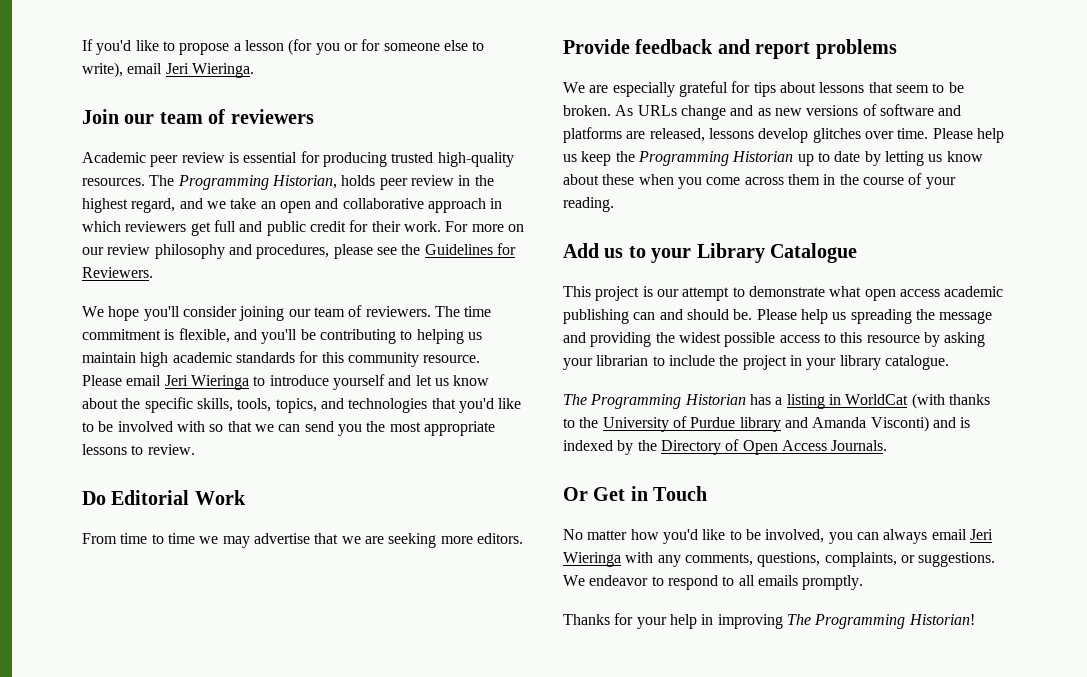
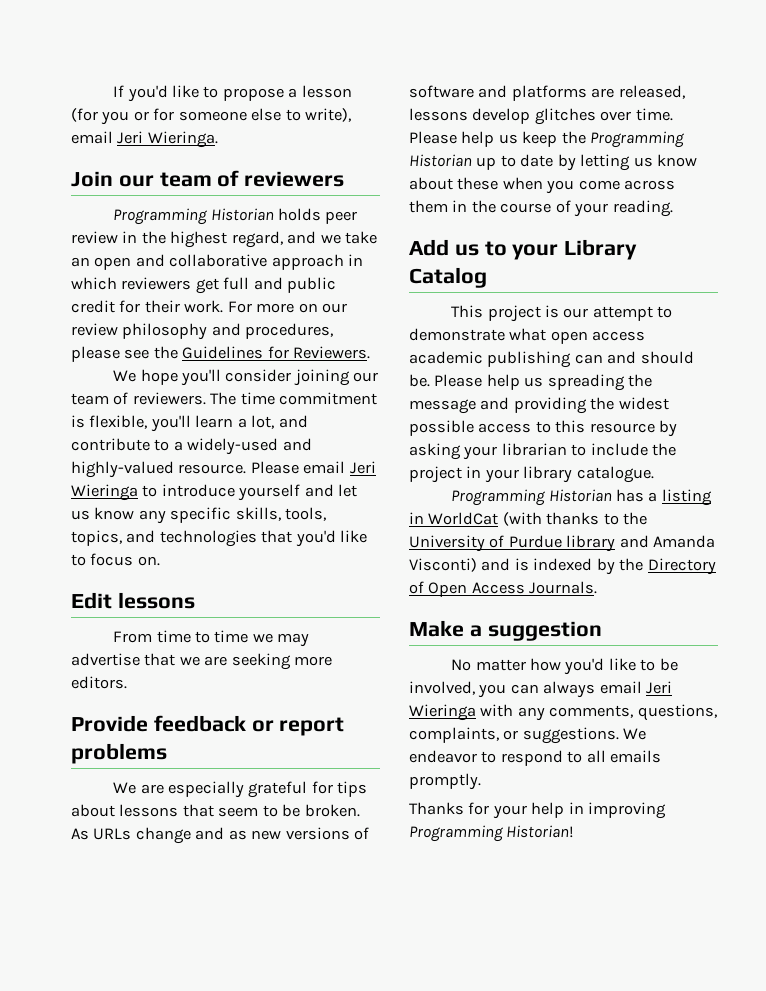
- Academic peer review is essential for producing trusted high-quality resources. The Programming Historian, holds peer review in the highest regard, and we take an open and collaborative approach in which reviewers get full and public credit for their work.
+ Programming Historian holds peer review in the highest regard, and we take an open and collaborative approach in which reviewers get full and public credit for their work.
- The time commitment is flexible, and you'll be contributing to helping us maintain high academic standards for this community resource.
+ The time commitment is flexible, you'll learn a lot, and contribute to a widely-used and highly-valued resource.
- Please email Jeri Wieringa to introduce yourself and let us know about the specific skills, tools, topics, and technologies that you'd like to be involved with so that we can send you the most appropriate lessons to review.
- Do Editorial Work
+ Please email Jeri Wieringa to introduce yourself and let us know any specific skills, tools, topics, and technologies that you'd like to focus on.
+ Edit lessons
- Provide feedback and report problems
+ Provide feedback or report problems
- Add us to your Library Catalogue
+ Add us to your Library Catalog
- The Programming Historian has a listing in WorldCat (with thanks to the University of Purdue library and Amanda Visconti) and is indexed by the Directory of Open Access Journals.
+ Programming Historian has a listing in WorldCat (with thanks to the University of Purdue library and Amanda Visconti) and is indexed by the Directory of Open Access Journals.
- Or Get in Touch
+ Make a suggestion
- Thanks for your help in improving The Programming Historian!
+ Thanks for your help in improving Programming Historian!

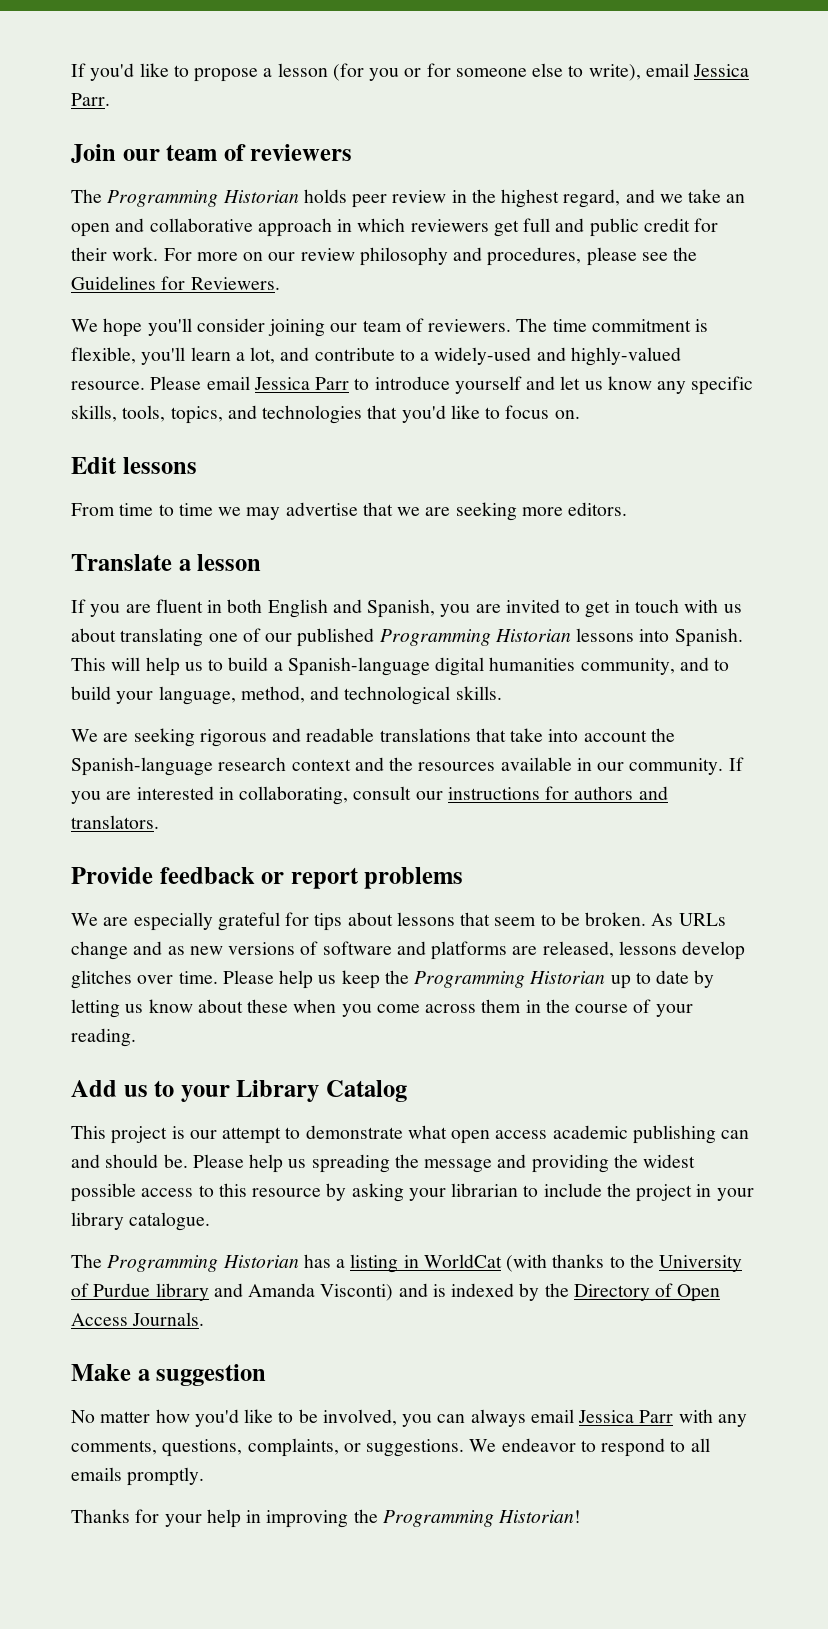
- If you'd like to propose a lesson (for you or for someone else to write), email Jeri Wieringa.
+ If you'd like to propose a lesson (for you or for someone else to write), email Jessica Parr.
- Programming Historian holds peer review in the highest regard, and we take an open and collaborative approach in which reviewers get full and public credit for their work.
+ The Programming Historian holds peer review in the highest regard, and we take an open and collaborative approach in which reviewers get full and public credit for their work.
- Please email Jeri Wieringa to introduce yourself and let us know any specific skills, tools, topics, and technologies that you'd like to focus on.
+ Please email Jessica Parr to introduce yourself and let us know any specific skills, tools, topics, and technologies that you'd like to focus on.
+ Translate a lesson
+ If you are fluent in both English and Spanish, you are invited to get in touch with us about translating one of our published Programming Historian lessons into Spanish. This will help us to build a Spanish-language digital humanities community, and to build your language, method, and technological skills.
+ We are seeking rigorous and readable translations that take into account the Spanish-language research context and the resources available in our community. If you are interested in collaborating, consult our instructions for authors and translators.
- Programming Historian has a listing in WorldCat (with thanks to the University of Purdue library and Amanda Visconti) and is indexed by the Directory of Open Access Journals.
+ The Programming Historian has a listing in WorldCat (with thanks to the University of Purdue library and Amanda Visconti) and is indexed by the Directory of Open Access Journals.
- No matter how you'd like to be involved, you can always email Jeri Wieringa with any comments, questions, complaints, or suggestions.
+ No matter how you'd like to be involved, you can always email Jessica Parr with any comments, questions, complaints, or suggestions.
- Thanks for your help in improving Programming Historian!
+ Thanks for your help in improving the Programming Historian!

